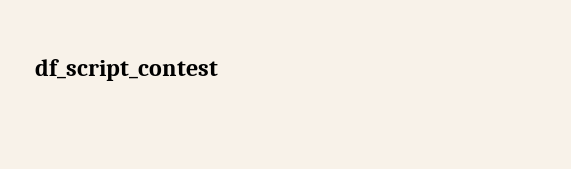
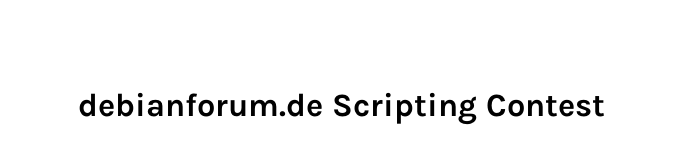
- df_script_contest
+ debianforum.de Scripting Contest

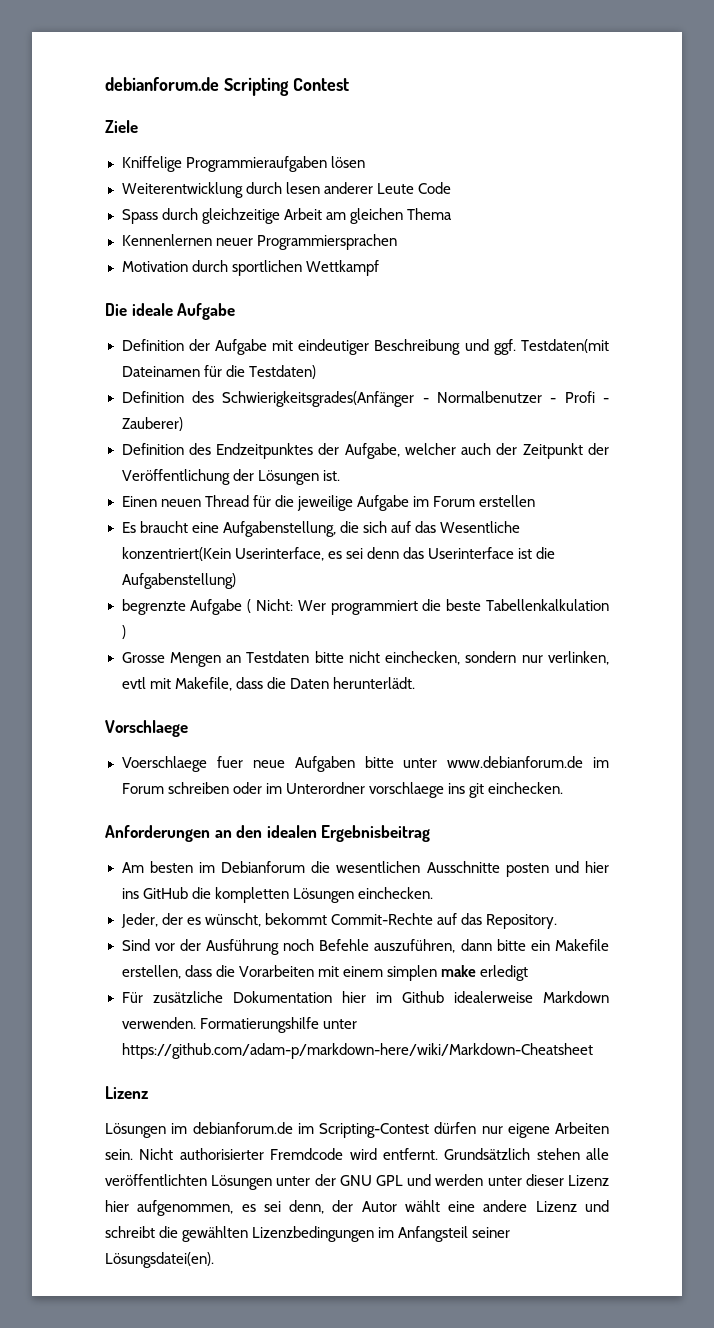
+ Ziele
+ Kniffelige Programmieraufgaben lösen
+ Weiterentwicklung durch lesen anderer Leute Code
+ Spass durch gleichzeitige Arbeit am gleichen Thema
+ Kennenlernen neuer Programmiersprachen
+ Motivation durch sportlichen Wettkampf
+ Die ideale Aufgabe
+ Definition der Aufgabe mit eindeutiger Beschreibung und ggf. Testdaten(mit Dateinamen für die Testdaten)
+ Definition des Schwierigkeitsgrades(Anfänger - Normalbenutzer - Profi - Zauberer)
+ Definition des Endzeitpunktes der Aufgabe, welcher auch der Zeitpunkt der Veröffentlichung der Lösungen ist.
+ Einen neuen Thread für die jeweilige Aufgabe im Forum erstellen
+ Es braucht eine Aufgabenstellung, die sich auf das Wesentliche konzentriert(Kein Userinterface, es sei denn das Userinterface ist die Aufgabenstellung)
+ begrenzte Aufgabe ( Nicht: Wer programmiert die beste Tabellenkalkulation )
+ Grosse Mengen an Testdaten bitte nicht einchecken, sondern nur verlinken, evtl mit Makefile, dass die Daten herunterlädt.
+ Vorschlaege
+ Voerschlaege fuer neue Aufgaben bitte unter www.debianforum.de im Forum schreiben oder im Unterordner vorschlaege ins git einchecken.
+ Anforderungen an den idealen Ergebnisbeitrag
+ Am besten im Debianforum die wesentlichen Ausschnitte posten und hier ins GitHub die kompletten Lösungen einchecken.
+ Jeder, der es wünscht, bekommt Commit-Rechte auf das Repository.
+ Sind vor der Ausführung noch Befehle auszuführen, dann bitte ein Makefile erstellen, dass die Vorarbeiten mit einem simplen make erledigt
+ Für zusätzliche Dokumentation hier im Github idealerweise Markdown verwenden. Formatierungshilfe unter https://github.com/adam-p/markdown-here/wiki/Markdown-Cheatsheet
+ Lizenz
+ Lösungen im debianforum.de im Scripting-Contest dürfen nur eigene Arbeiten sein. Nicht authorisierter Fremdcode wird entfernt. Grundsätzlich stehen alle veröffentlichten Lösungen unter der GNU GPL und werden unter dieser Lizenz hier aufgenommen, es sei denn, der Autor wählt eine andere Lizenz und schreibt die gewählten Lizenzbedingungen im Anfangsteil seiner Lösungsdatei(en).

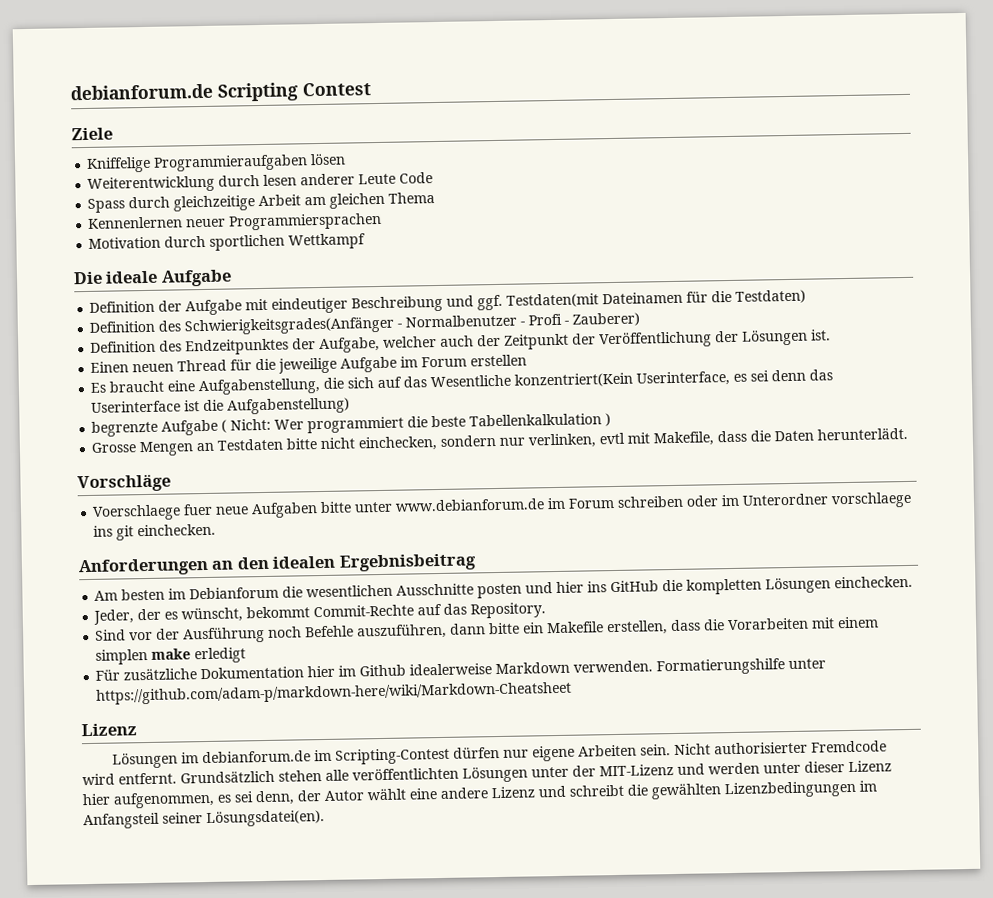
- Vorschlaege
+ Vorschläge
- Grundsätzlich stehen alle veröffentlichten Lösungen unter der GNU GPL und werden unter dieser Lizenz hier aufgenommen, es sei denn, der Autor wählt eine andere Lizenz und schreibt die gewählten Lizenzbedingungen im Anfangsteil seiner Lösungsdatei(en).
+ Grundsätzlich stehen alle veröffentlichten Lösungen unter der MIT-Lizenz und werden unter dieser Lizenz hier aufgenommen, es sei denn, der Autor wählt eine andere Lizenz und schreibt die gewählten Lizenzbedingungen im Anfangsteil seiner Lösungsdatei(en).

